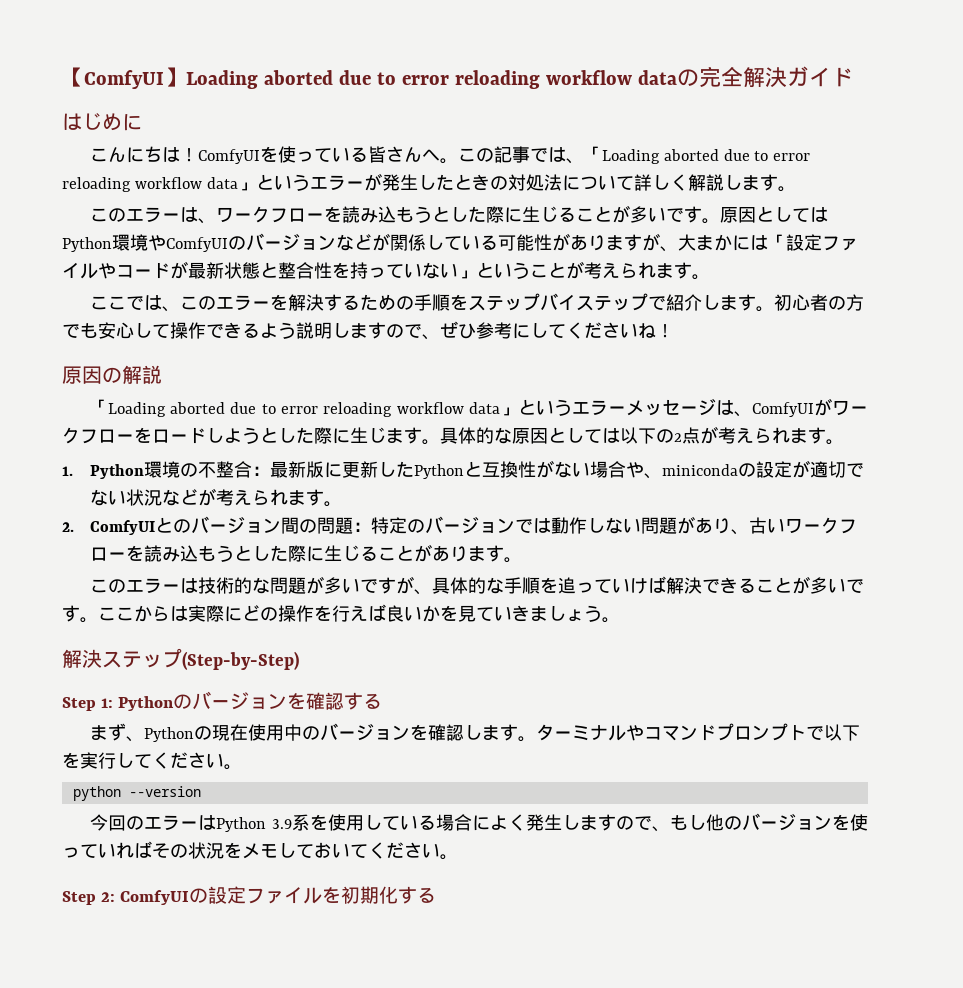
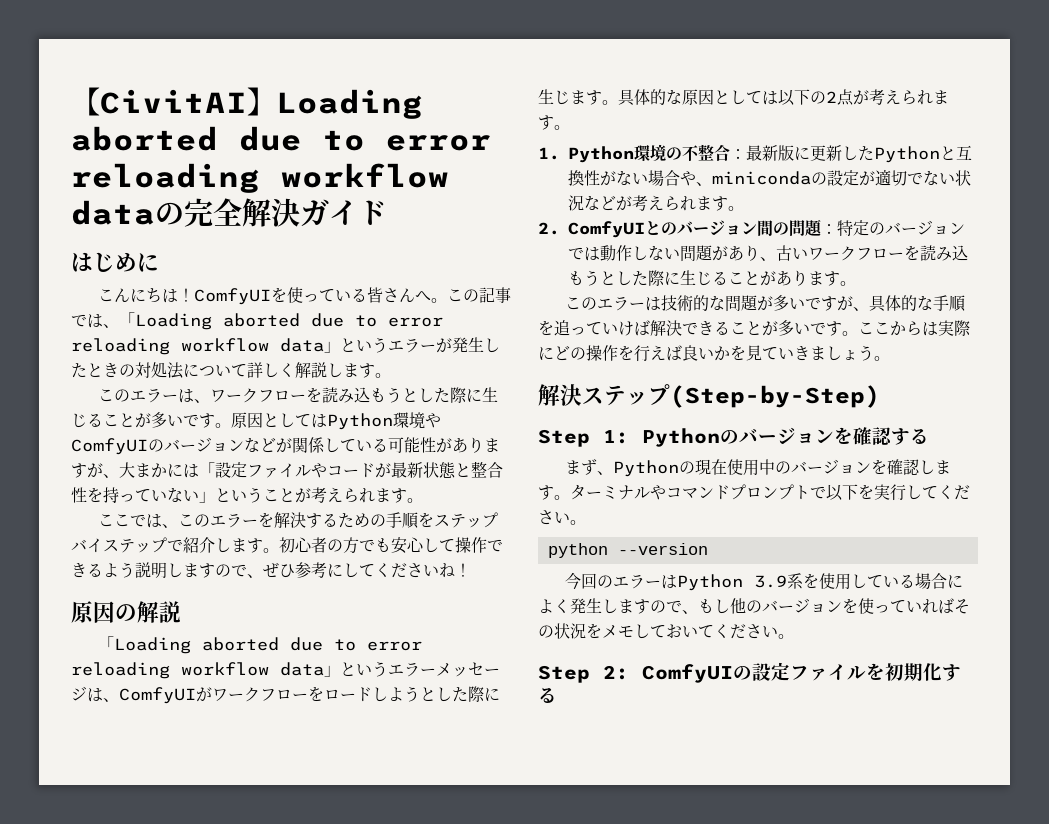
- 【ComfyUI】Loading aborted due to error reloading workflow dataの完全解決ガイド
+ 【CivitAI】Loading aborted due to error reloading workflow dataの完全解決ガイド

